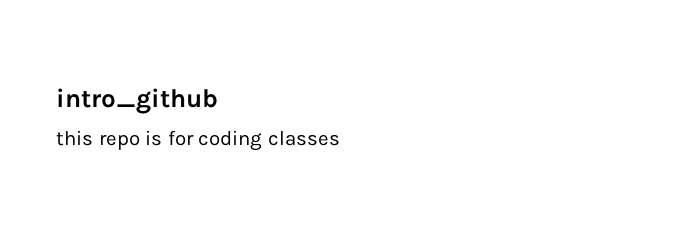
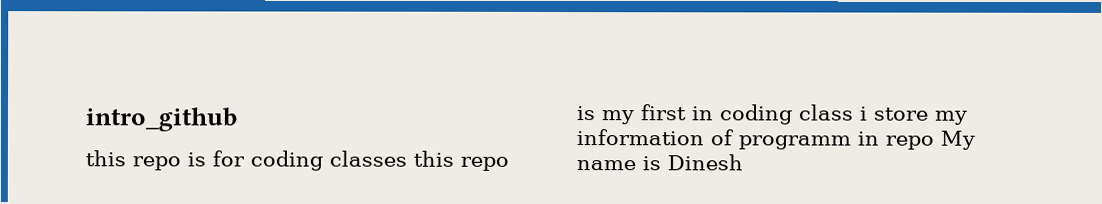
- this repo is for coding classes
+ this repo is for coding classes this repo is my first in coding class i store my information of programm in repo My name is Dinesh

